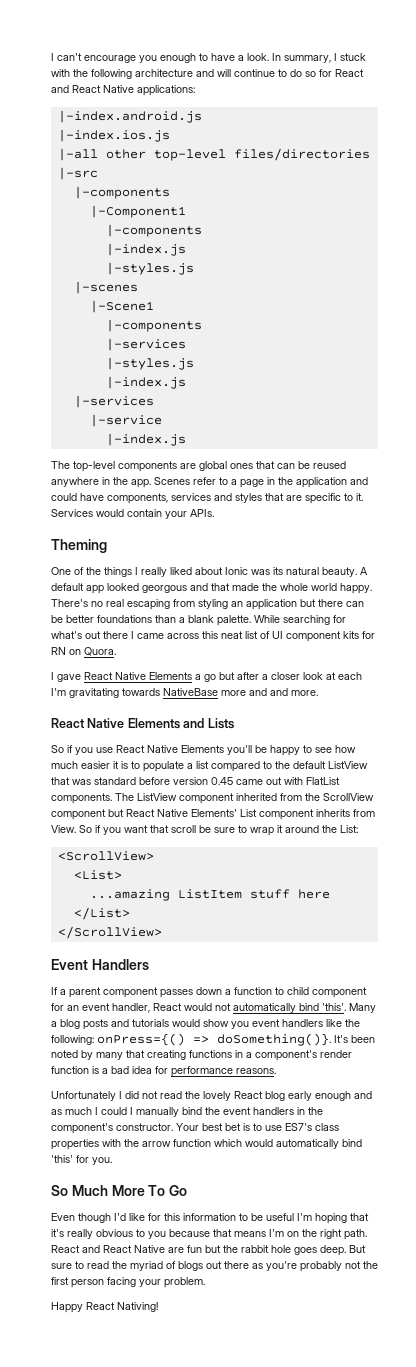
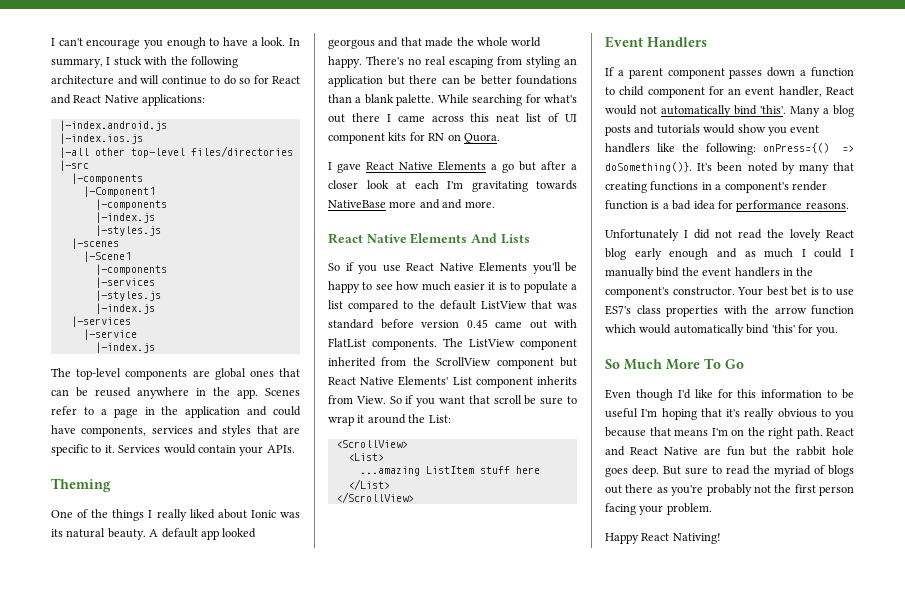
- React Native Elements and Lists
+ React Native Elements And Lists

